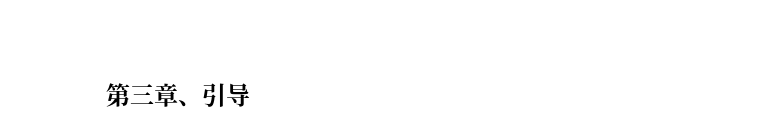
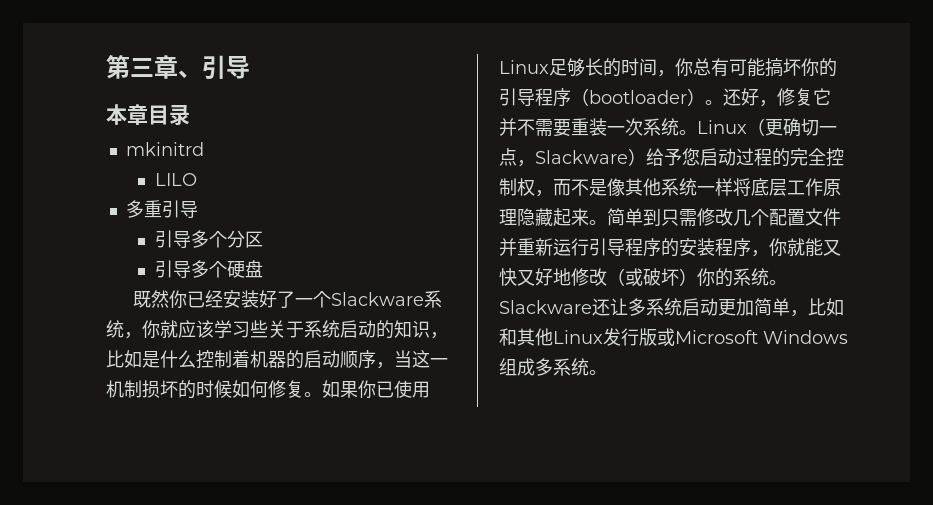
+ 本章目录
+ mkinitrd
+ LILO
+ 多重引导
+ 引导多个分区
+ 引导多个硬盘
+ 既然你已经安装好了一个Slackware系统，你就应该学习些关于系统启动的知识，比如是什么控制着机器的启动顺序，当这一机制损坏的时候如何修复。如果你已使用Linux足够长的时间，你总有可能搞坏你的引导程序（bootloader）。还好，修复它并不需要重装一次系统。Linux（更确切一点，Slackware）给予您启动过程的完全控制权，而不是像其他系统一样将底层工作原理隐藏起来。简单到只需修改几个配置文件并重新运行引导程序的安装程序，你就能又快又好地修改（或破坏）你的系统。Slackware还让多系统启动更加简单，比如和其他Linux发行版或Microsoft Windows组成多系统。

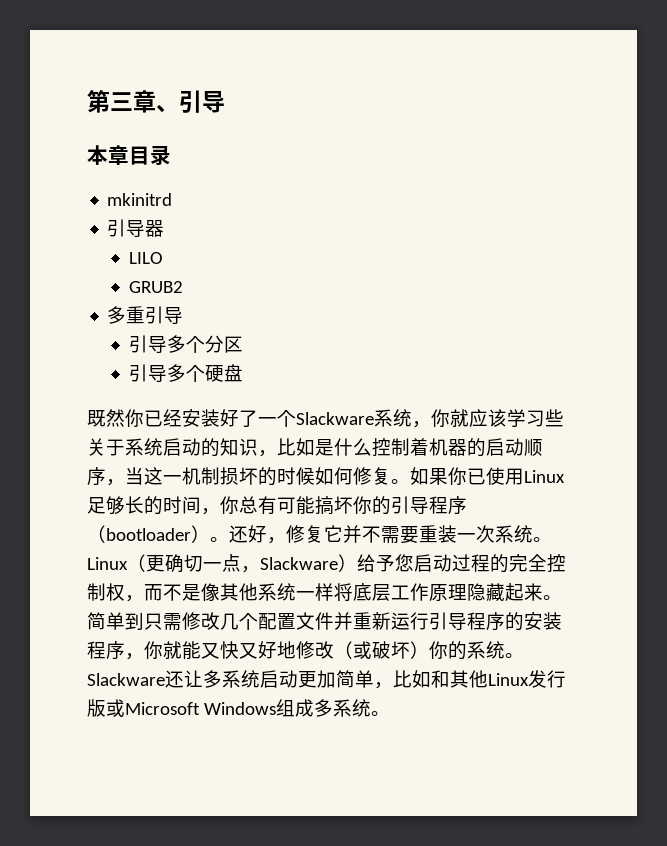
+ 引导器
+ GRUB2

